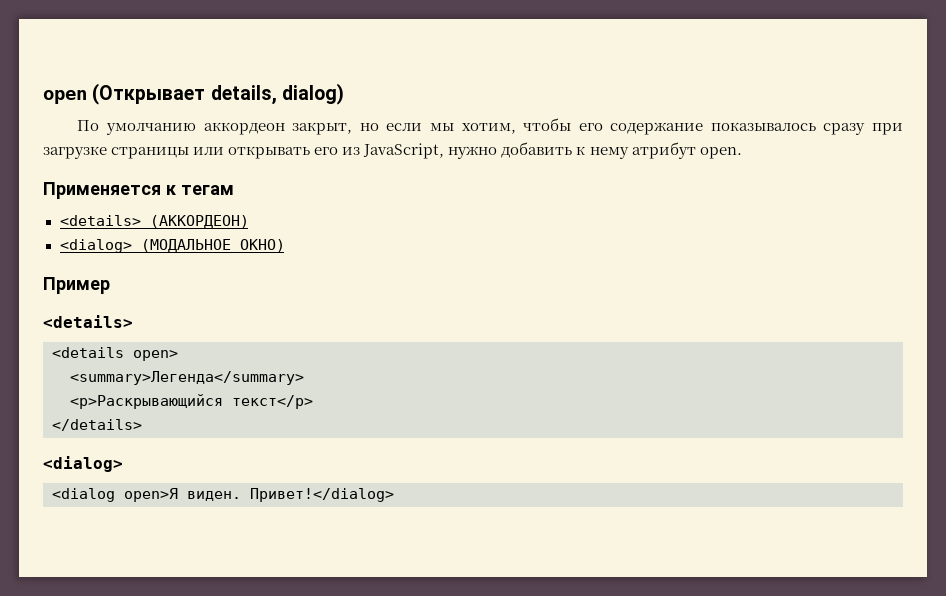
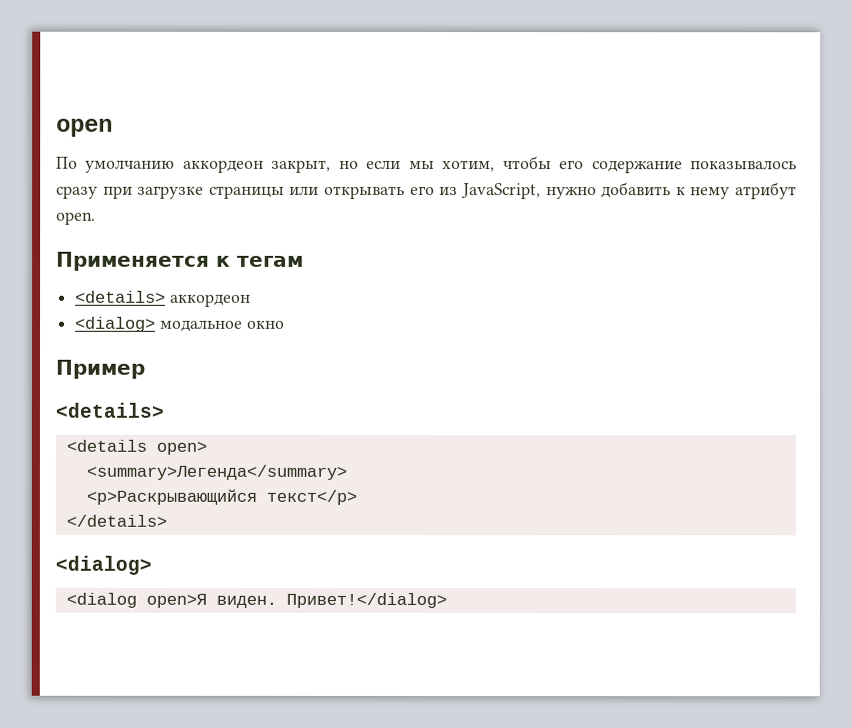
- open (Открывает details, dialog)
+ open
- <details> (АККОРДЕОН)
- <dialog> (МОДАЛЬНОЕ ОКНО)
+ <details> аккордеон
+ <dialog> модальное окно

